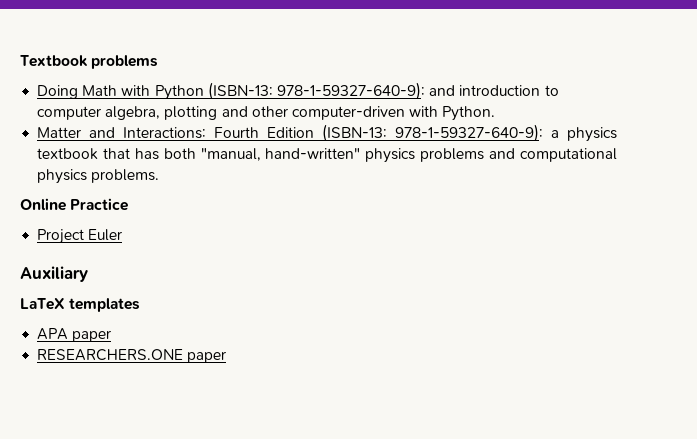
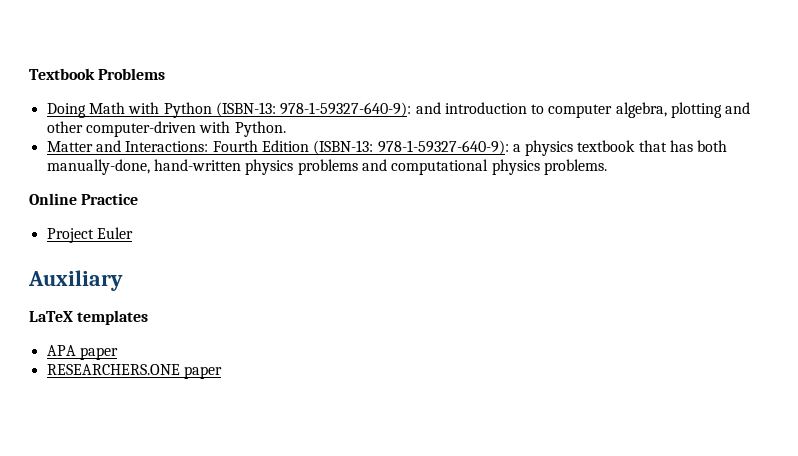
- Textbook problems
+ Textbook Problems
- Matter and Interactions: Fourth Edition (ISBN-13: 978-1-59327-640-9): a physics textbook that has both "manual, hand-written" physics problems and computational physics problems.
+ Matter and Interactions: Fourth Edition (ISBN-13: 978-1-59327-640-9): a physics textbook that has both manually-done, hand-written physics problems and computational physics problems.

